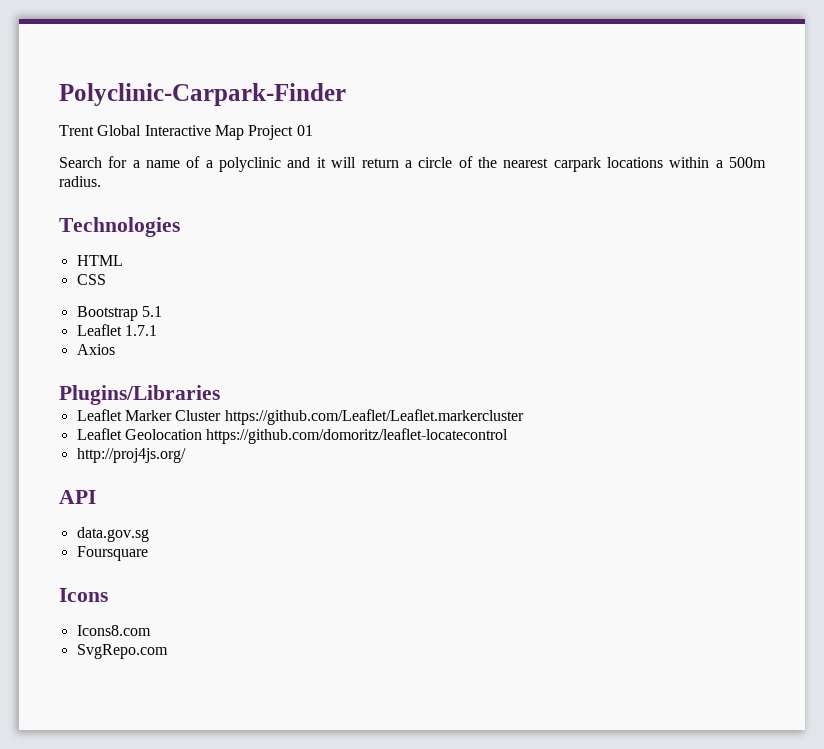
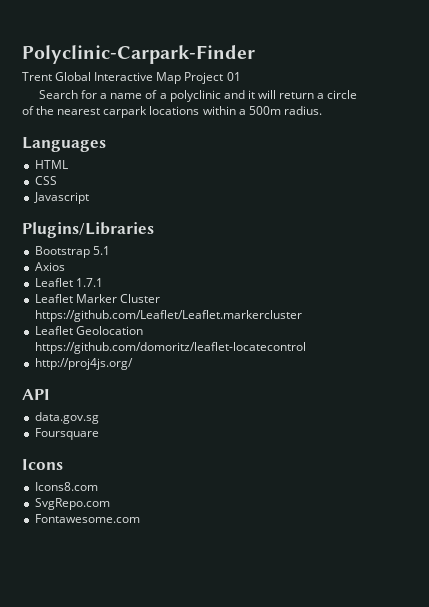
- Technologies
+ Languages
+ Javascript
+ Plugins/Libraries
+ Axios
- Axios
- Plugins/Libraries
+ Fontawesome.com

